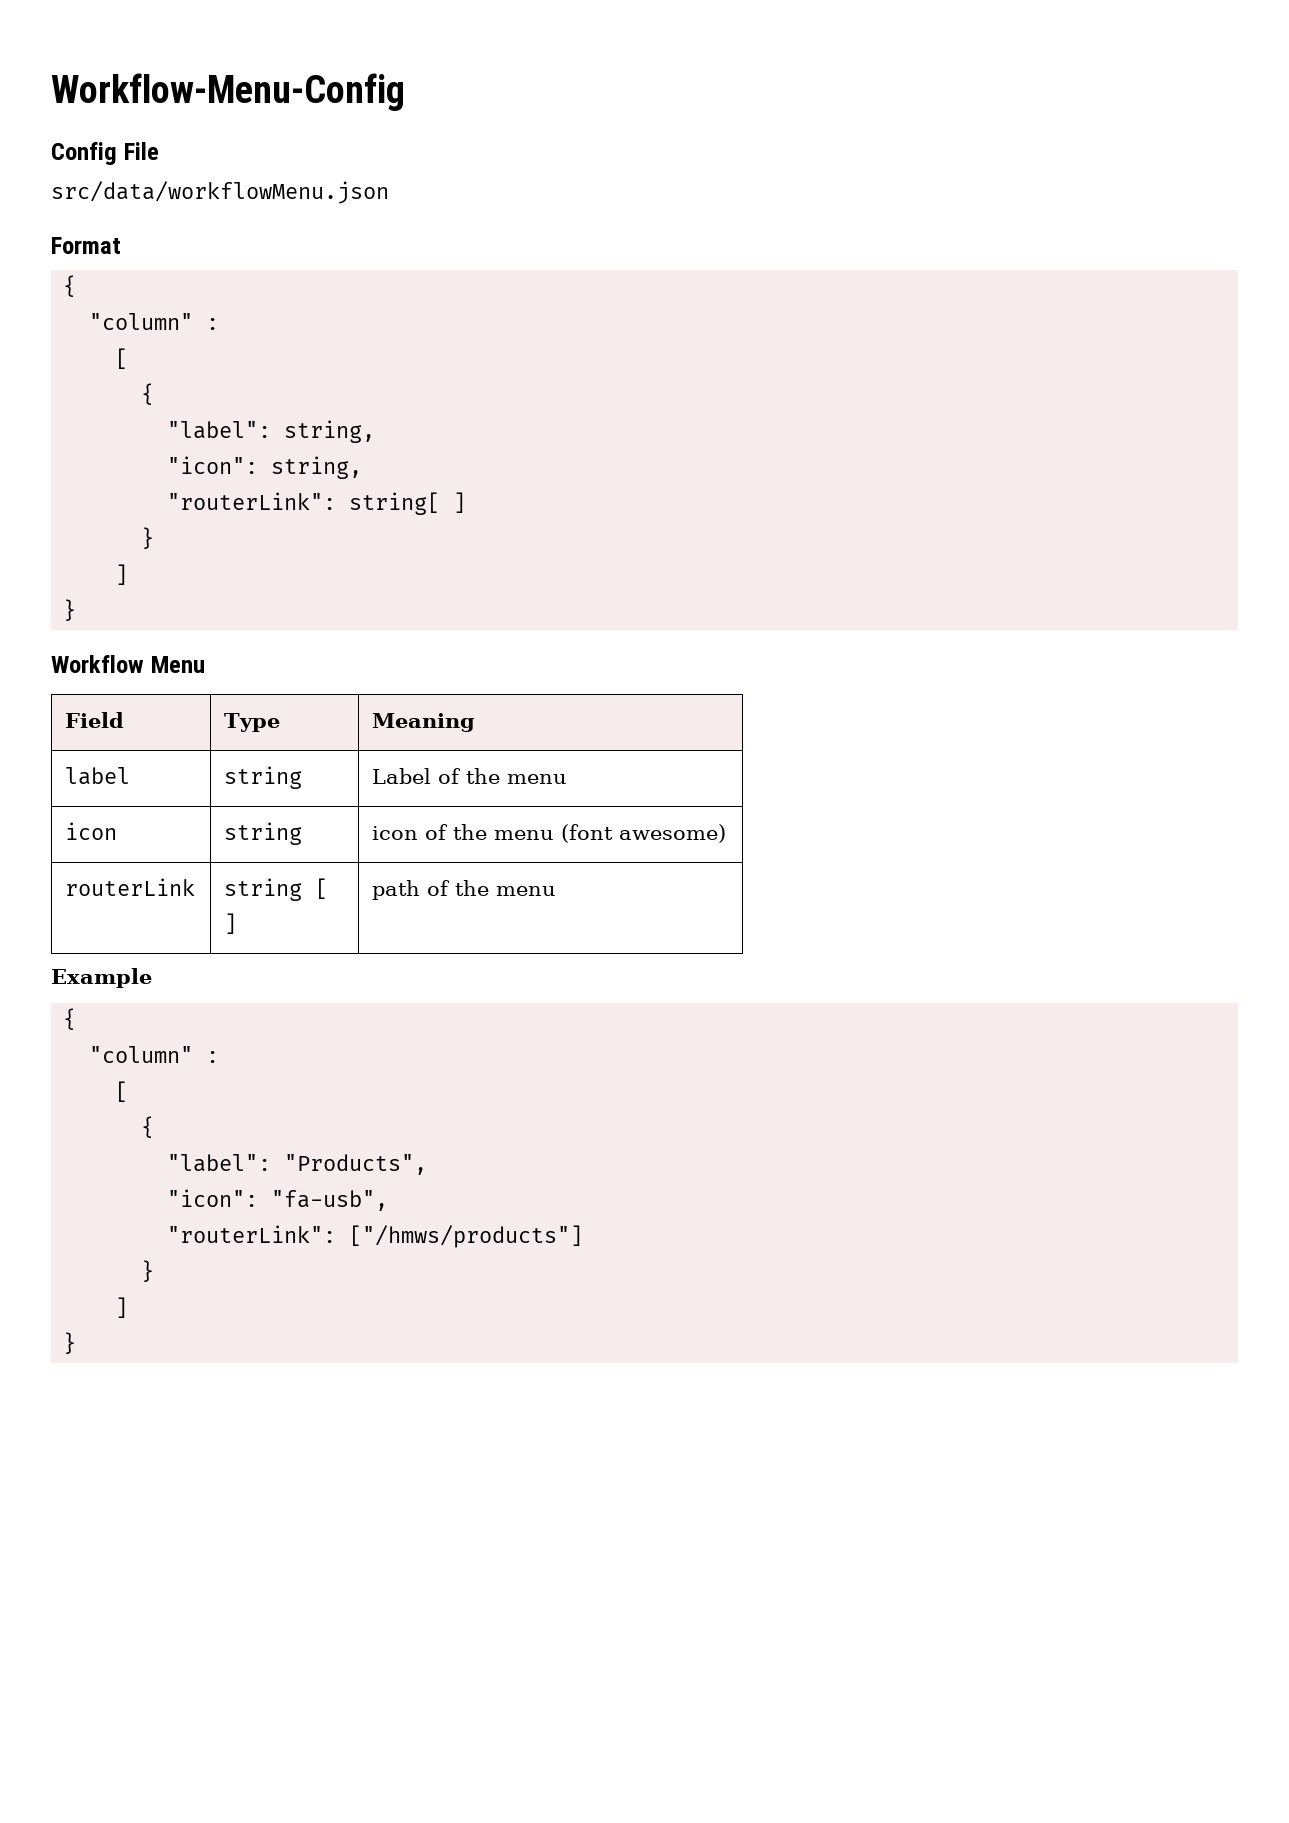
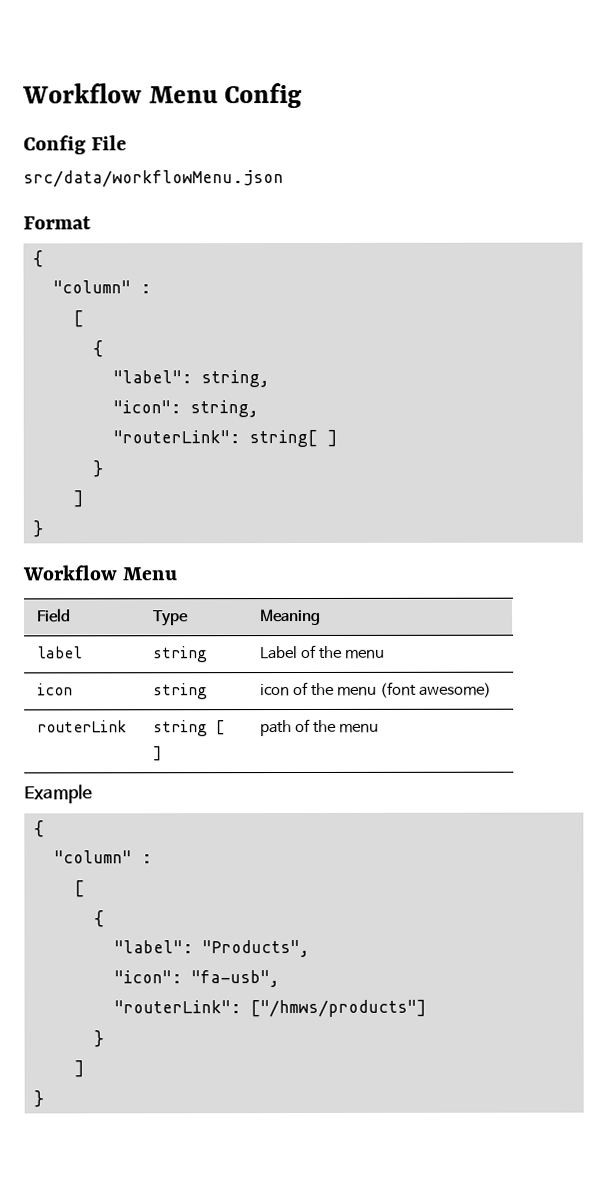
- Workflow-Menu-Config
+ Workflow Menu Config

